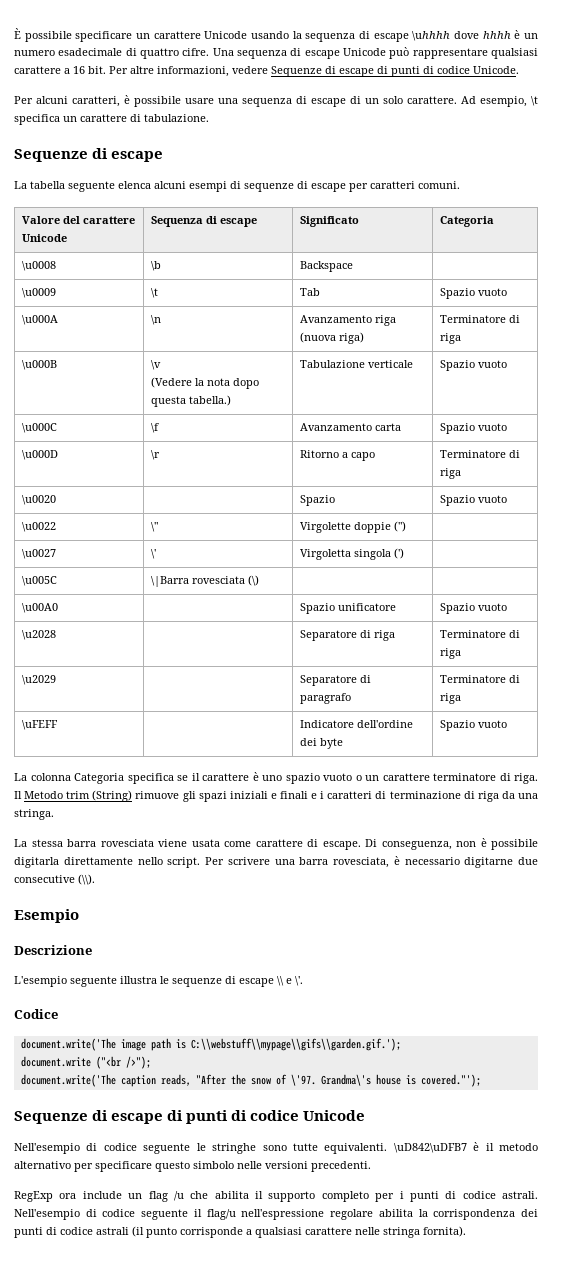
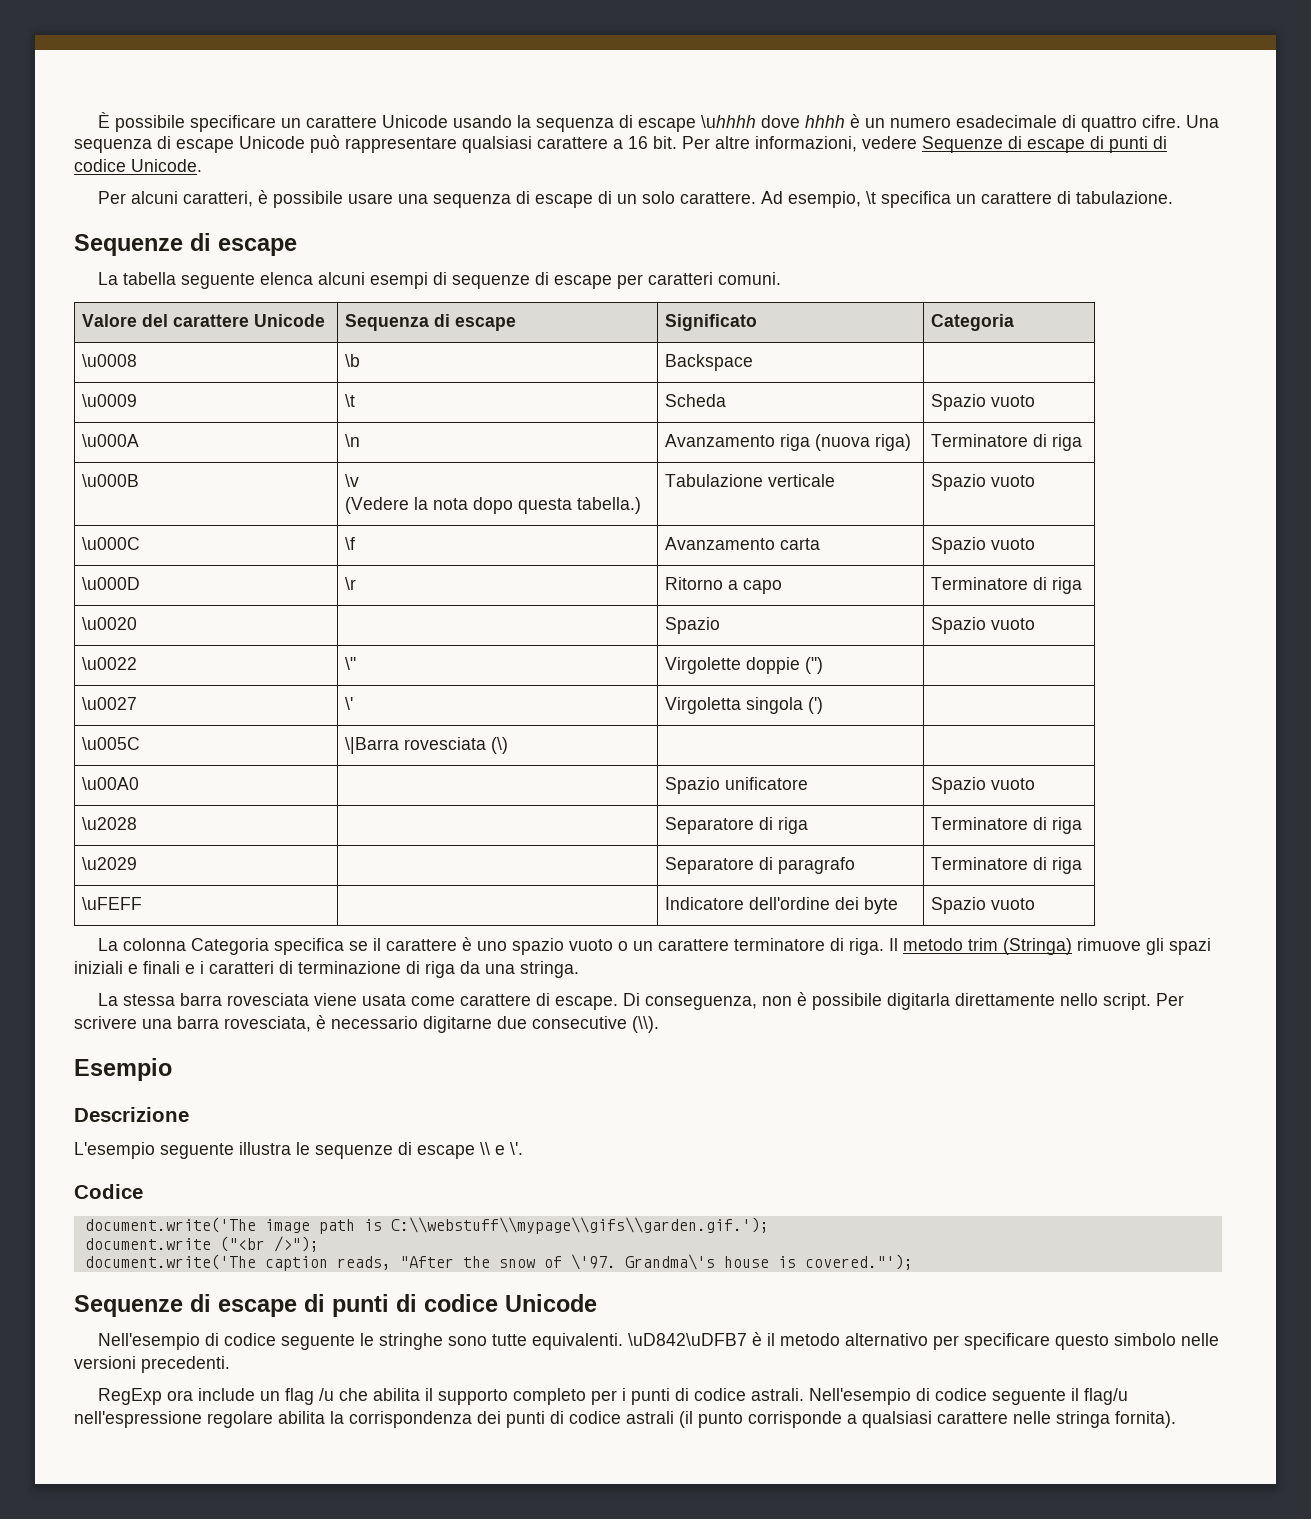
- \u0009 | \t | Tab | Spazio vuoto
+ \u0009 | \t | Scheda | Spazio vuoto
- Il Metodo trim (String) rimuove gli spazi iniziali e finali e i caratteri di terminazione di riga da una stringa.
+ Il metodo trim (Stringa) rimuove gli spazi iniziali e finali e i caratteri di terminazione di riga da una stringa.

